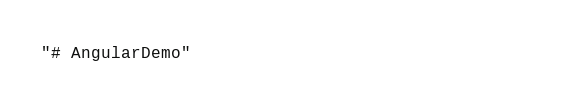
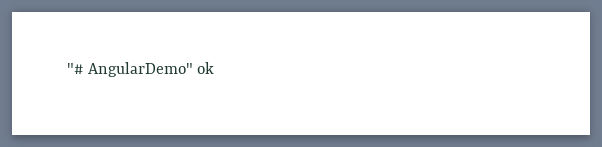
- "# AngularDemo"
+ "# AngularDemo" ok

